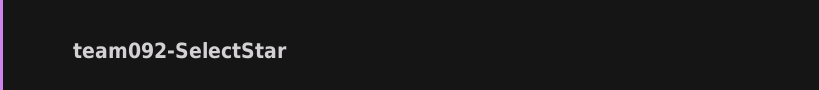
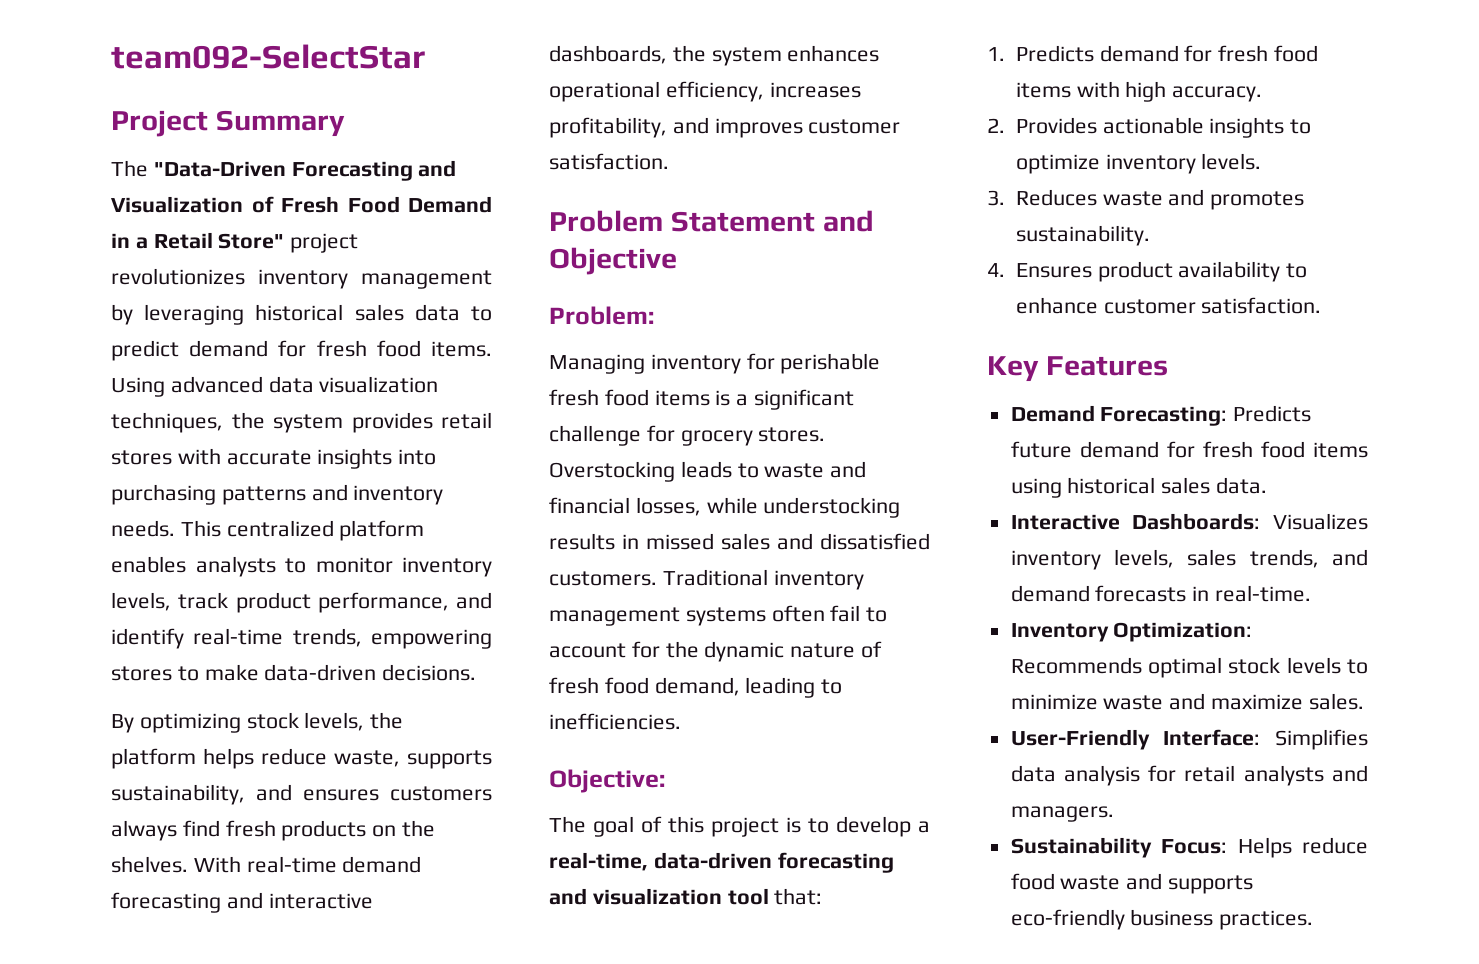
+ Project Summary
+ The "Data-Driven Forecasting and Visualization of Fresh Food Demand in a Retail Store" project revolutionizes inventory management by leveraging historical sales data to predict demand for fresh food items. Using advanced data visualization techniques, the system provides retail stores with accurate insights into purchasing patterns and inventory needs. This centralized platform enables analysts to monitor inventory levels, track product performance, and identify real-time trends, empowering stores to make data-driven decisions.
+ By optimizing stock levels, the platform helps reduce waste, supports sustainability, and ensures customers always find fresh products on the shelves. With real-time demand forecasting and interactive dashboards, the system enhances operational efficiency, increases profitability, and improves customer satisfaction.
+ Problem Statement and Objective
+ Problem:
+ Managing inventory for perishable fresh food items is a significant challenge for grocery stores. Overstocking leads to waste and financial losses, while understocking results in missed sales and dissatisfied customers. Traditional inventory management systems often fail to account for the dynamic nature of fresh food demand, leading to inefficiencies.
+ Objective:
+ The goal of this project is to develop a real-time, data-driven forecasting and visualization tool that:
+ 1. Predicts demand for fresh food items with high accuracy.
+ 2. Provides actionable insights to optimize inventory levels.
+ 3. Reduces waste and promotes sustainability.
+ 4. Ensures product availability to enhance customer satisfaction.
+ Key Features
+ Demand Forecasting: Predicts future demand for fresh food items using historical sales data.
+ Interactive Dashboards: Visualizes inventory levels, sales trends, and demand forecasts in real-time.
+ Inventory Optimization: Recommends optimal stock levels to minimize waste and maximize sales.
+ User-Friendly Interface: Simplifies data analysis for retail analysts and managers.
+ Sustainability Focus: Helps reduce food waste and supports eco-friendly business practices.

